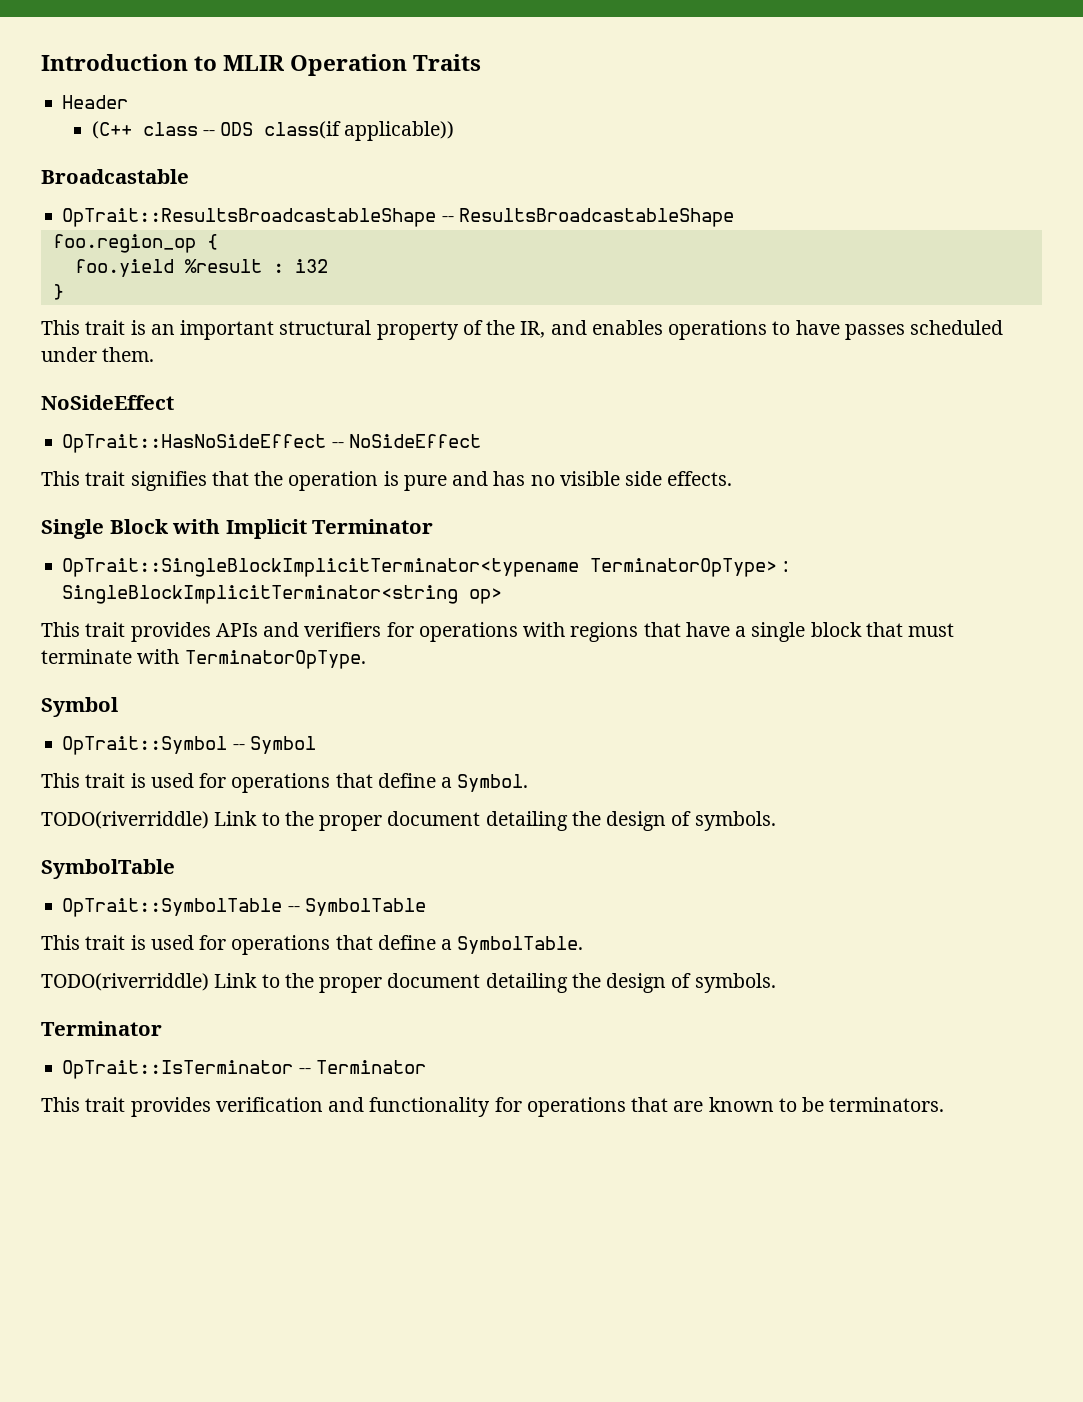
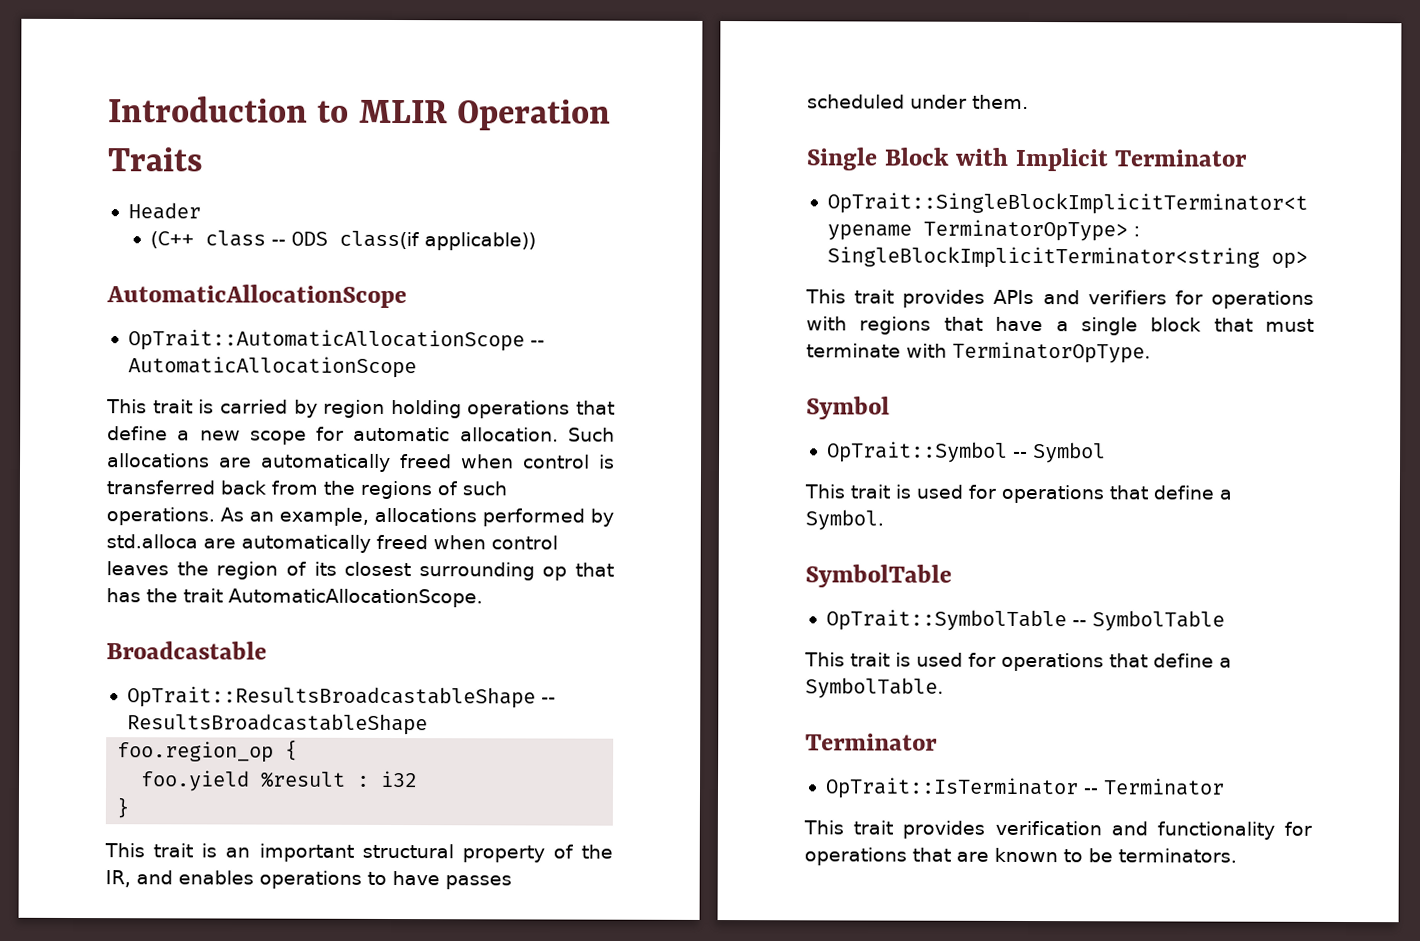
  (C++ class -- ODS class(if applicable))
+ AutomaticAllocationScope
+ OpTrait::AutomaticAllocationScope -- AutomaticAllocationScope
+ This trait is carried by region holding operations that define a new scope for automatic allocation. Such allocations are automatically freed when control is transferred back from the regions of such operations. As an example, allocations performed by std.alloca are automatically freed when control leaves the region of its closest surrounding op that has the trait AutomaticAllocationScope.
  This trait is an important structural property of the IR, and enables operations to have passes scheduled under them.
- NoSideEffect
- OpTrait::HasNoSideEffect -- NoSideEffect
- This trait signifies that the operation is pure and has no visible side effects.
  This trait is used for operations that define a Symbol.
- TODO(riverriddle) Link to the proper document detailing the design of symbols.
  This trait is used for operations that define a SymbolTable.
- TODO(riverriddle) Link to the proper document detailing the design of symbols.

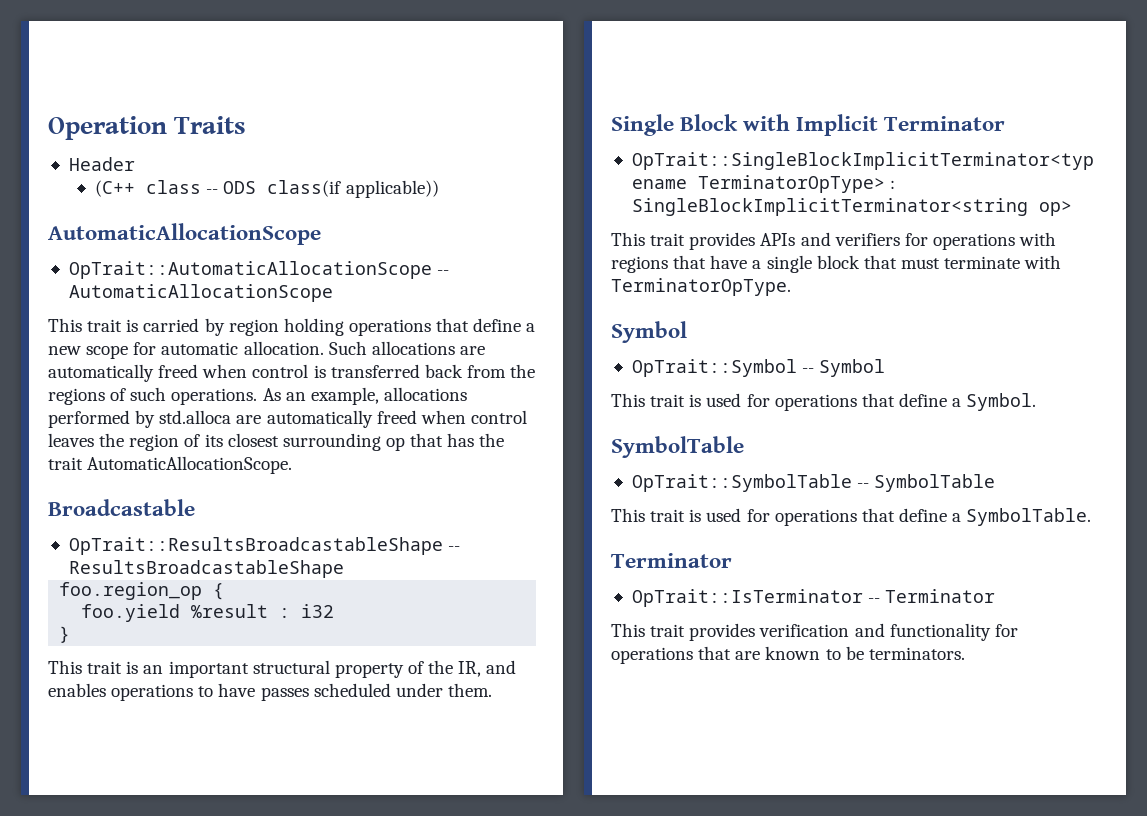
- Introduction to MLIR Operation Traits
+ Operation Traits

